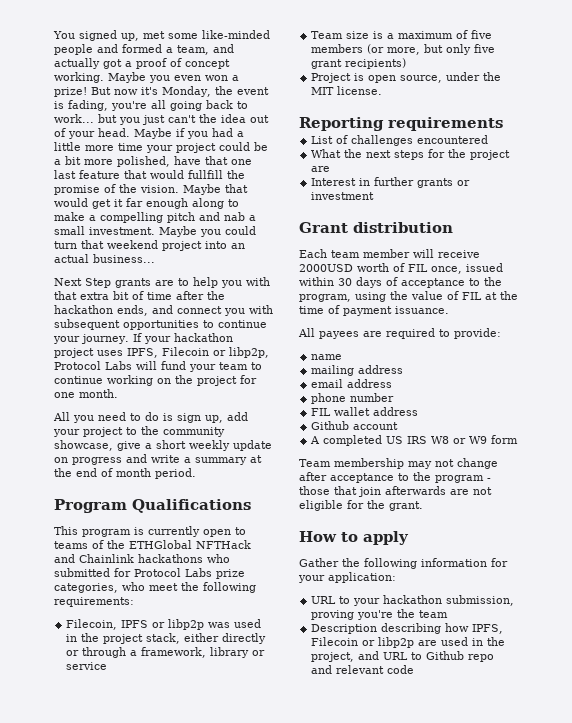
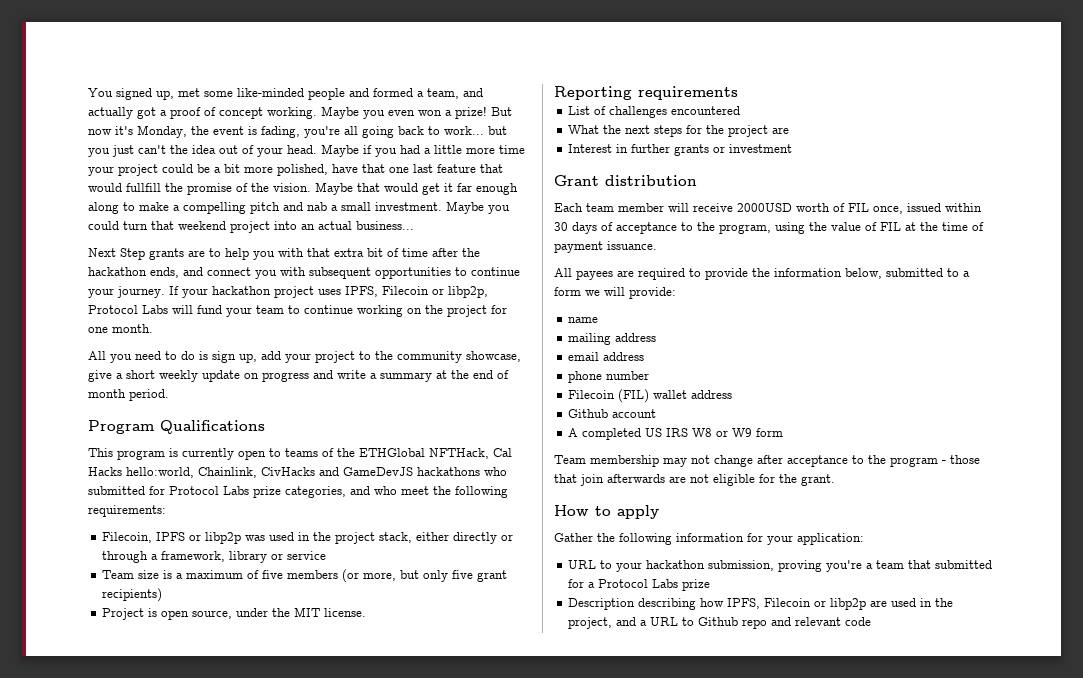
- This program is currently open to teams of the ETHGlobal NFTHack and Chainlink hackathons who submitted for Protocol Labs prize categories, who meet the following requirements:
+ This program is currently open to teams of the ETHGlobal NFTHack, Cal Hacks hello:world, Chainlink, CivHacks and GameDevJS hackathons who submitted for Protocol Labs prize categories, and who meet the following requirements:
- All payees are required to provide:
+ All payees are required to provide the information below, submitted to a form we will provide:
- FIL wallet address
+ Filecoin (FIL) wallet address
- URL to your hackathon submission, proving you're the team
+ URL to your hackathon submission, proving you're a team that submitted for a Protocol Labs prize
- Description describing how IPFS, Filecoin or libp2p are used in the project, and URL to Github repo and relevant code
+ Description describing how IPFS, Filecoin or libp2p are used in the project, and a URL to Github repo and relevant code

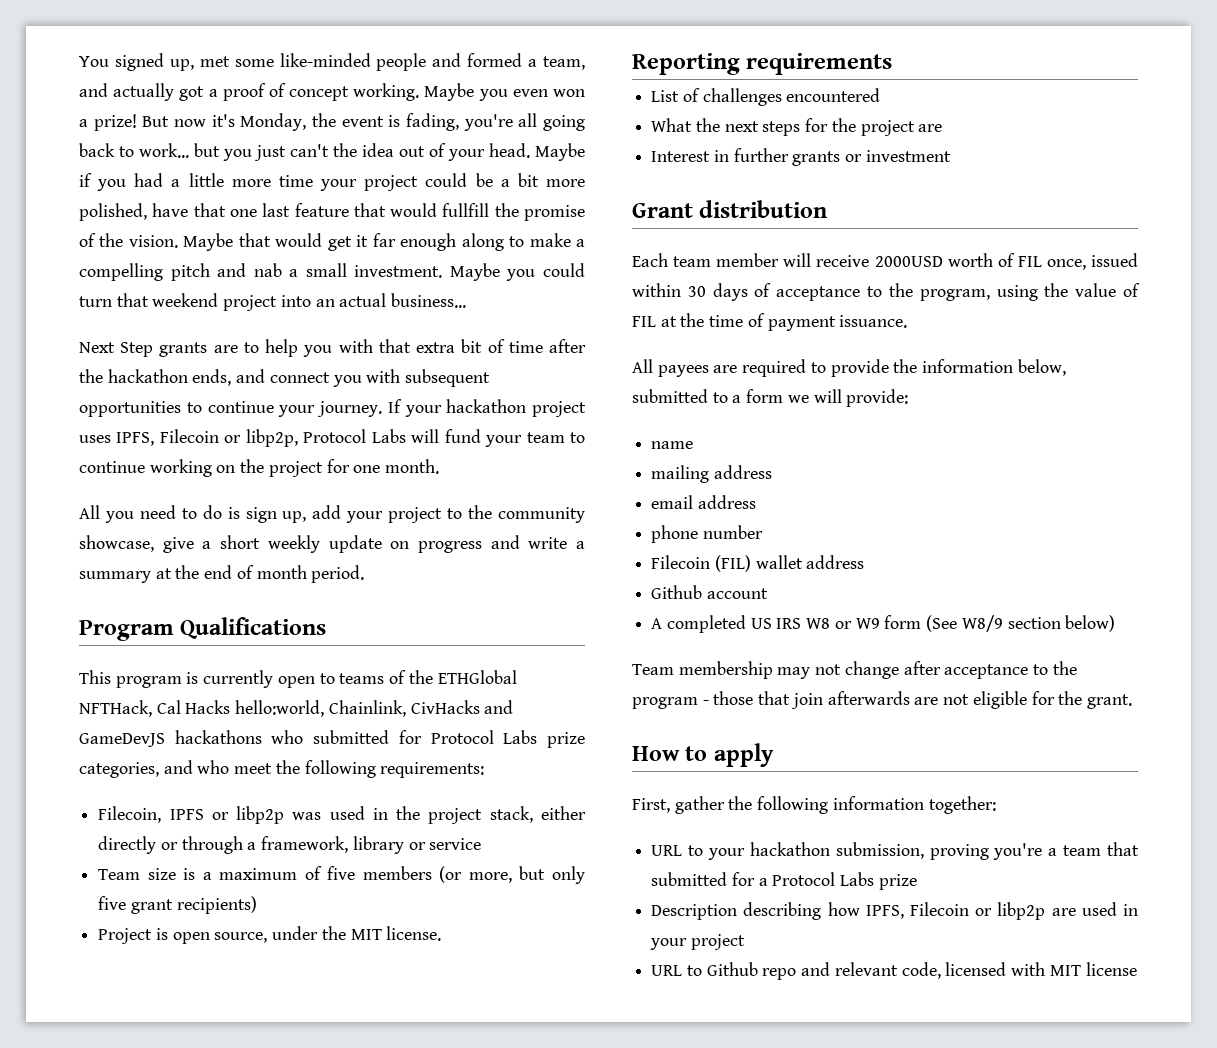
- A completed US IRS W8 or W9 form
+ A completed US IRS W8 or W9 form (See W8/9 section below)
- Gather the following information for your application:
+ First, gather the following information together:
- Description describing how IPFS, Filecoin or libp2p are used in the project, and a URL to Github repo and relevant code
+ Description describing how IPFS, Filecoin or libp2p are used in your project
+ URL to Github repo and relevant code, licensed with MIT license

